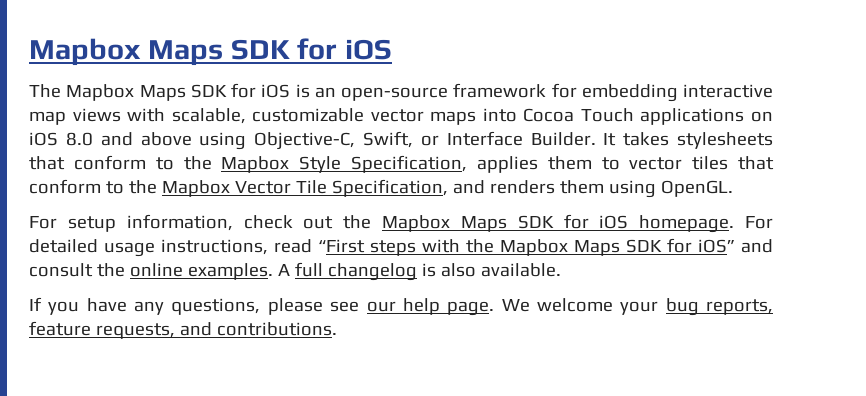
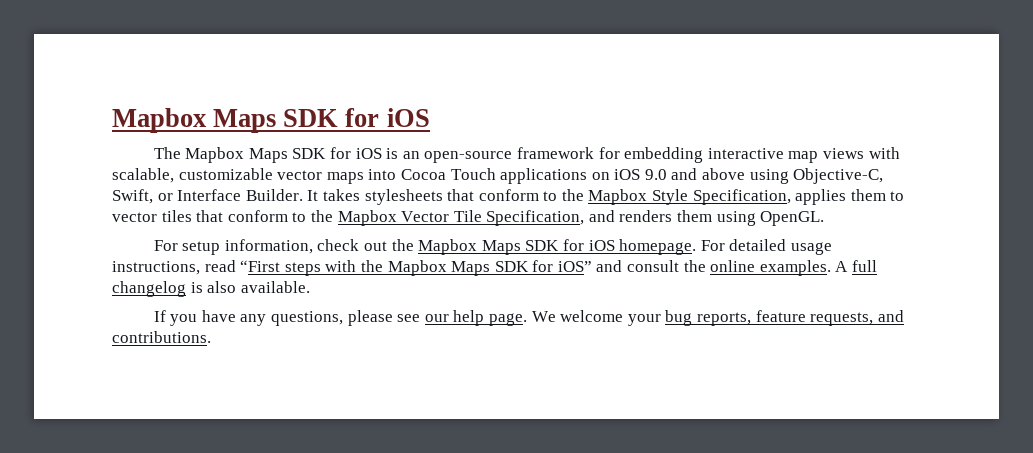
- The Mapbox Maps SDK for iOS is an open-source framework for embedding interactive map views with scalable, customizable vector maps into Cocoa Touch applications on iOS 8.0 and above using Objective-C, Swift, or Interface Builder.
+ The Mapbox Maps SDK for iOS is an open-source framework for embedding interactive map views with scalable, customizable vector maps into Cocoa Touch applications on iOS 9.0 and above using Objective-C, Swift, or Interface Builder.

